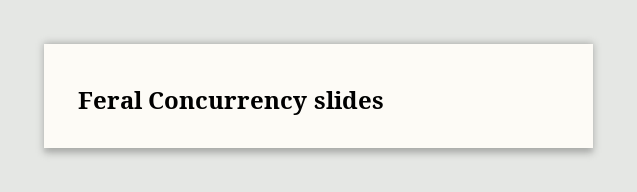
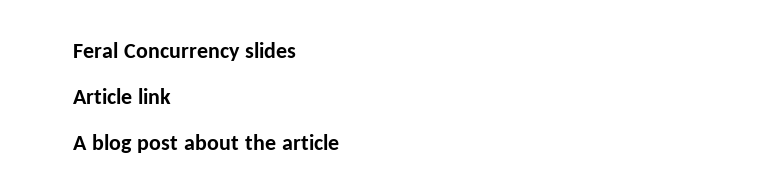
+ Article link
+ A blog post about the article

